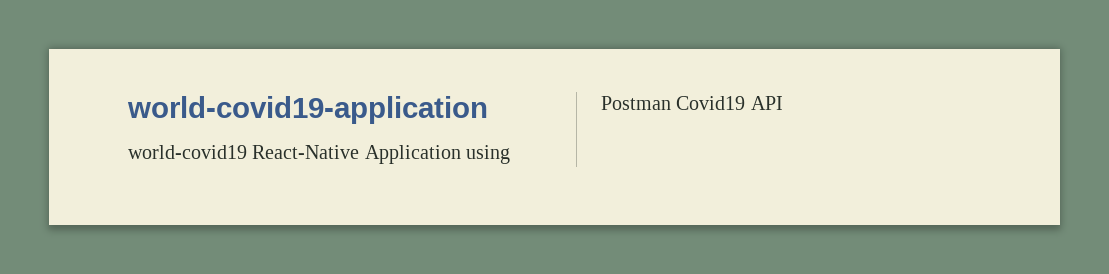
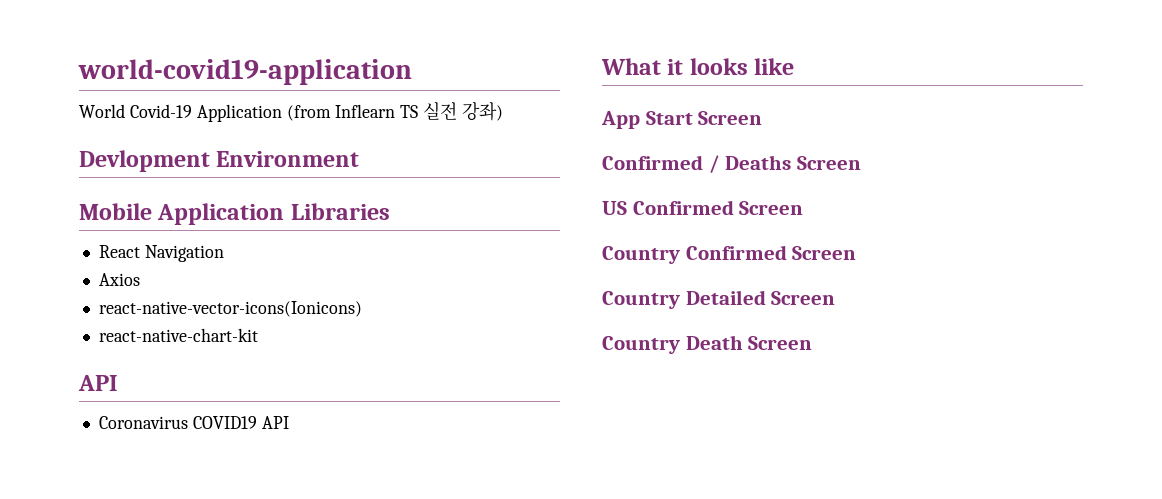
- world-covid19 React-Native Application using Postman Covid19 API
+ World Covid-19 Application (from Inflearn TS 실전 강좌)
+ Devlopment Environment
+ Mobile Application Libraries
+ React Navigation
+ Axios
+ react-native-vector-icons(Ionicons)
+ react-native-chart-kit
+ API
+ Coronavirus COVID19 API
+ What it looks like
+ App Start Screen
+ Confirmed / Deaths Screen
+ US Confirmed Screen
+ Country Confirmed Screen
+ Country Detailed Screen
+ Country Death Screen

